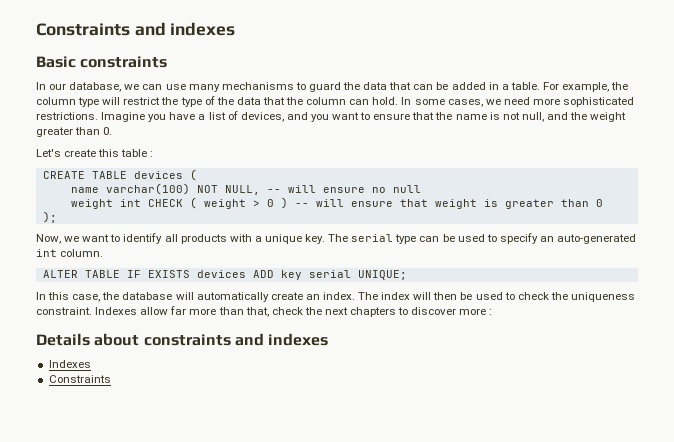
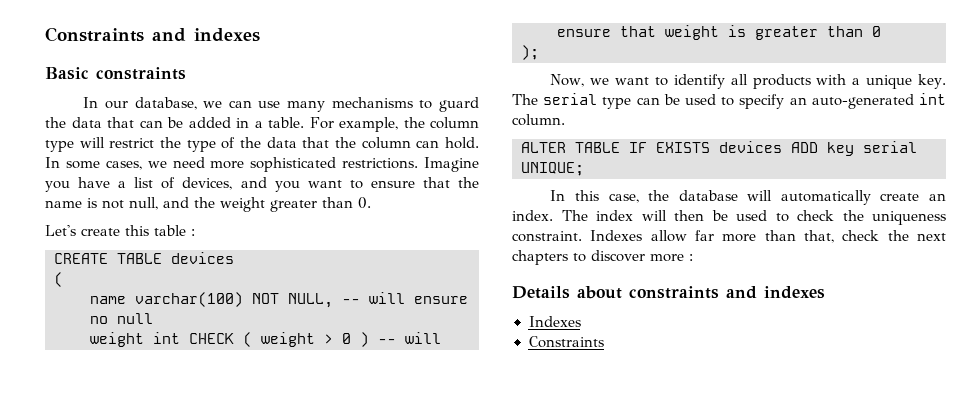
- CREATE TABLE devices (
+ CREATE TABLE devices
+ (

